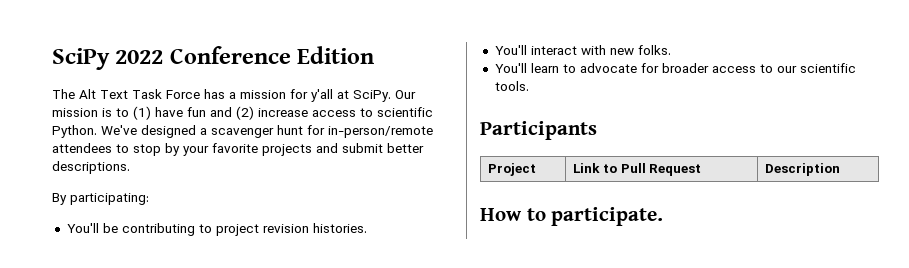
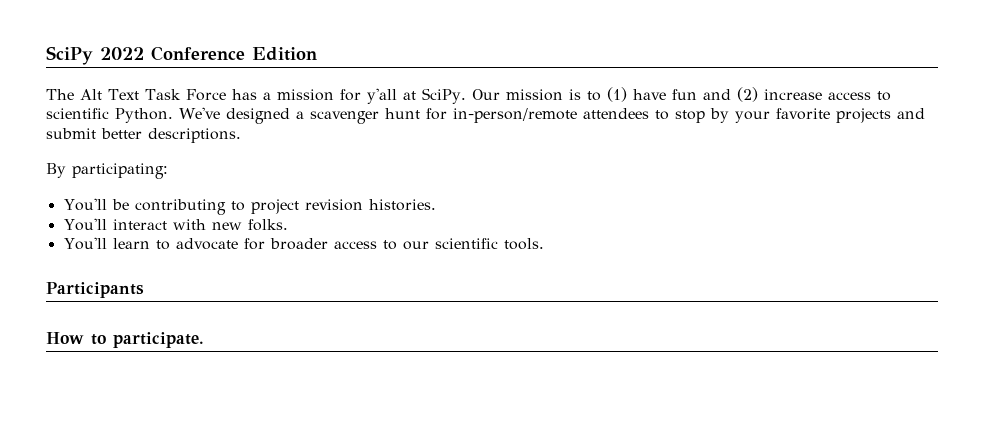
- Project | Link to Pull Request | Description

